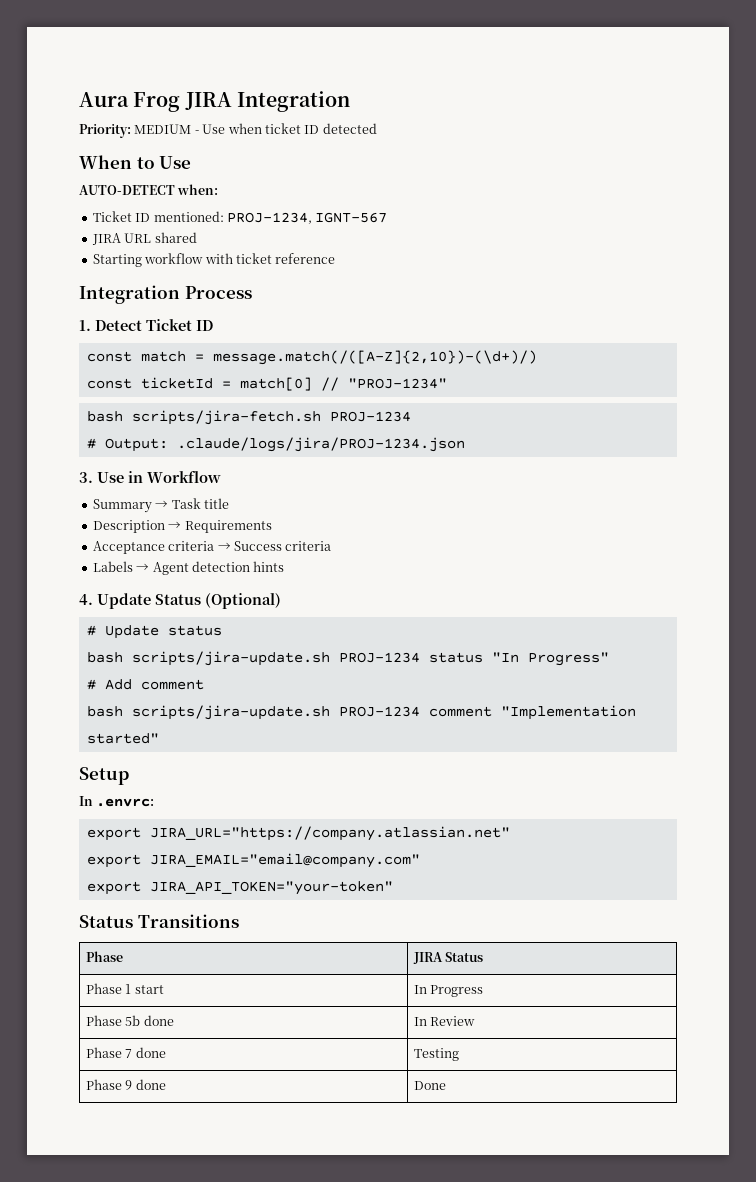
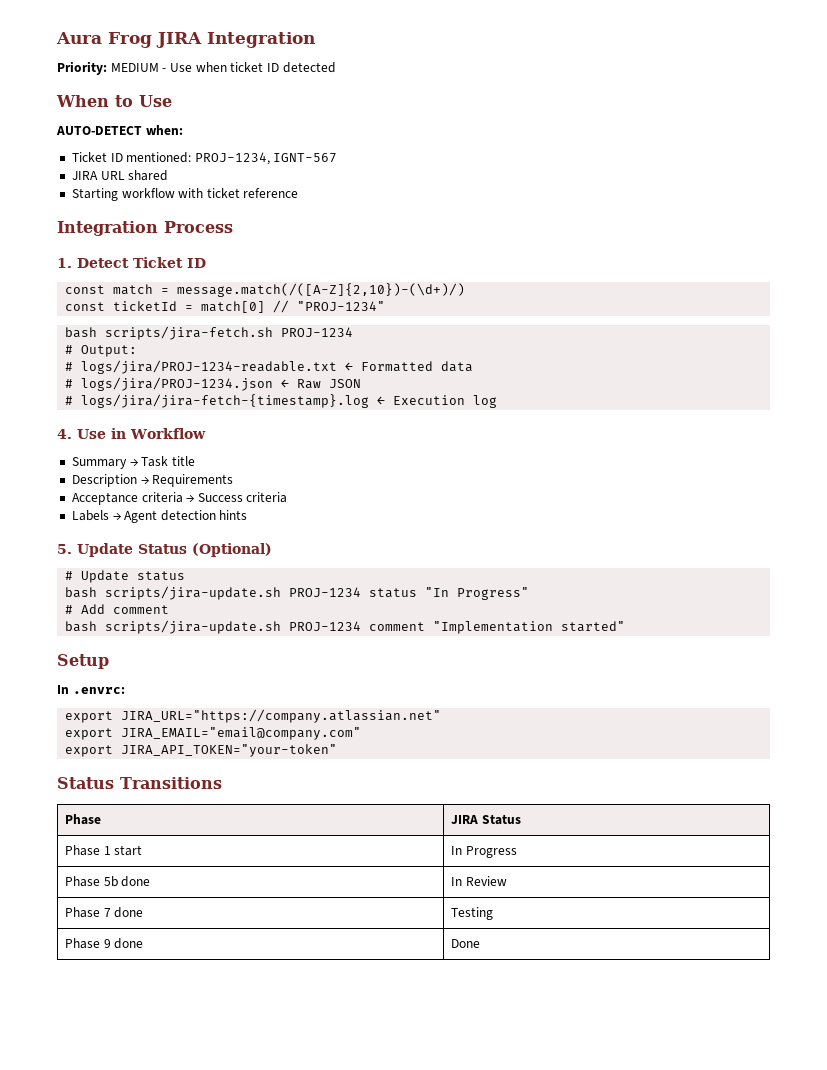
- # Output: .claude/logs/jira/PROJ-1234.json
- 3. Use in Workflow
+ # Output:
+ # logs/jira/PROJ-1234-readable.txt ← Formatted data
+ # logs/jira/PROJ-1234.json ← Raw JSON
+ # logs/jira/jira-fetch-{timestamp}.log ← Execution log
+ 4. Use in Workflow
- 4. Update Status (Optional)
+ 5. Update Status (Optional)

